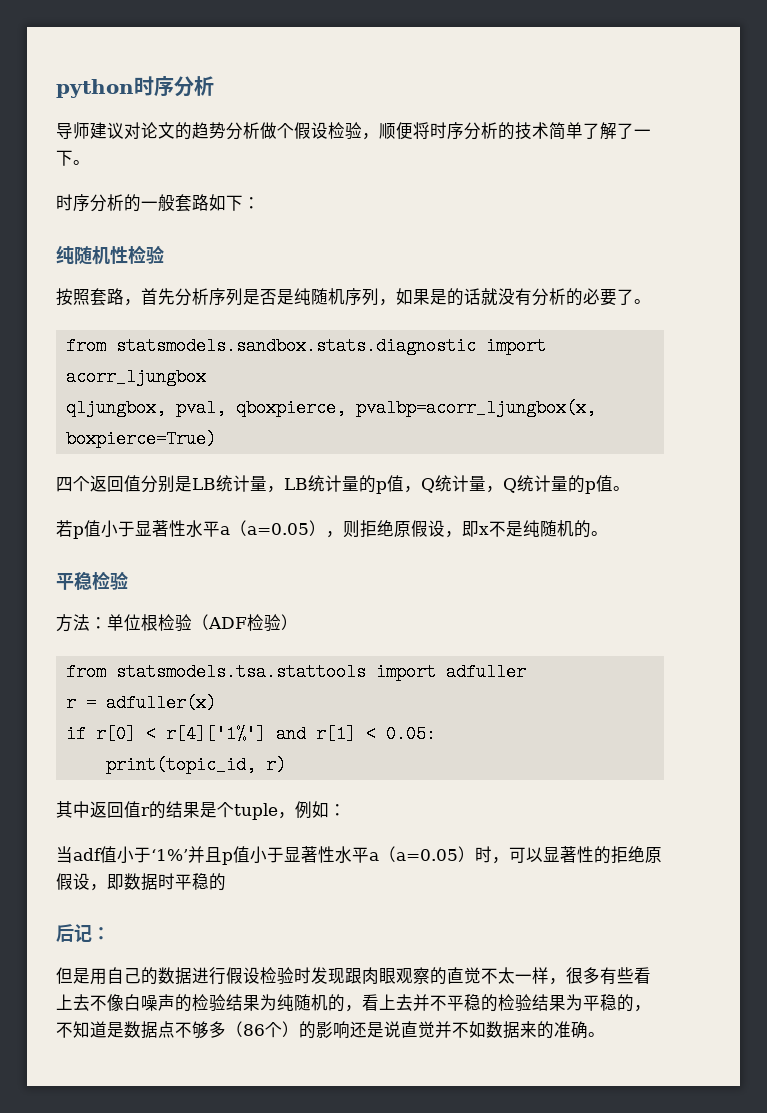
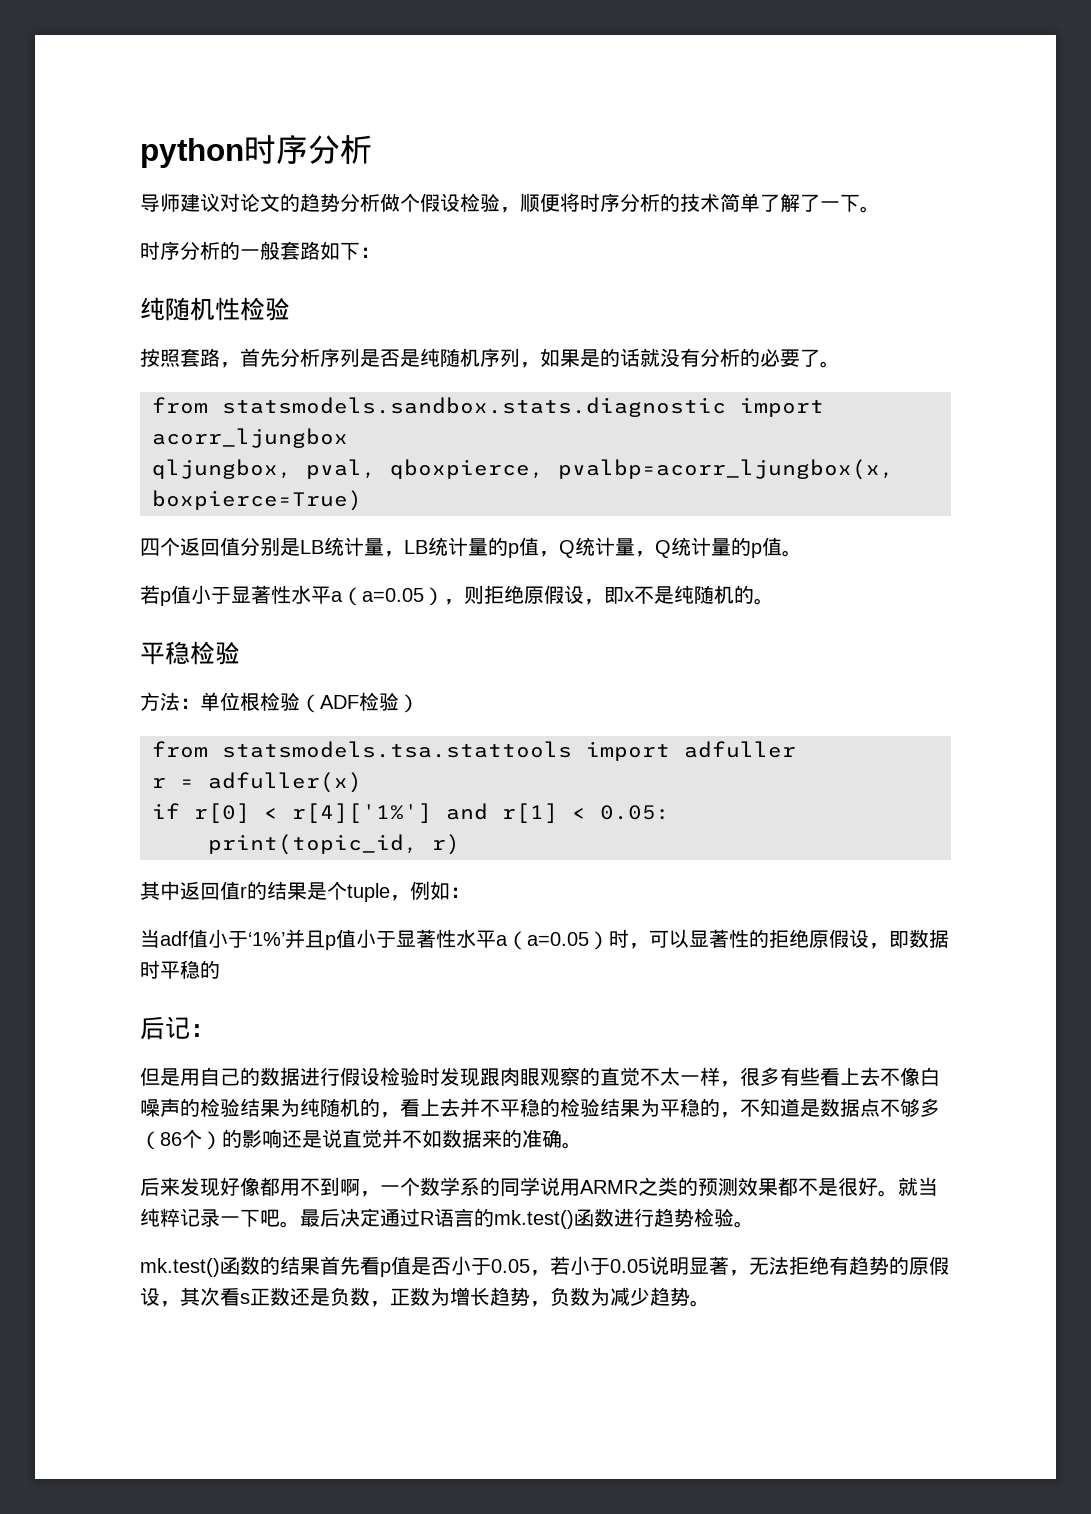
+ 后来发现好像都用不到啊，一个数学系的同学说用ARMR之类的预测效果都不是很好。就当纯粹记录一下吧。最后决定通过R语言的mk.test()函数进行趋势检验。
+ mk.test()函数的结果首先看p值是否小于0.05，若小于0.05说明显著，无法拒绝有趋势的原假设，其次看s正数还是负数，正数为增长趋势，负数为减少趋势。

